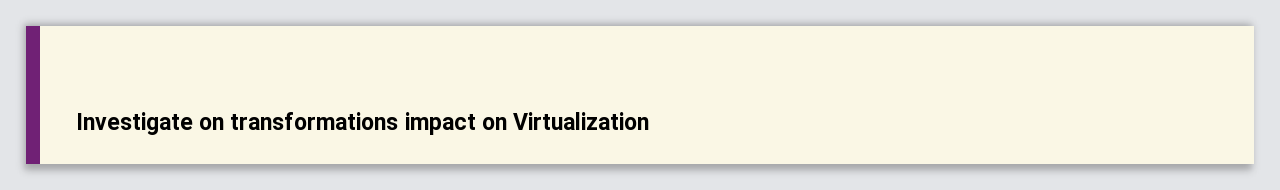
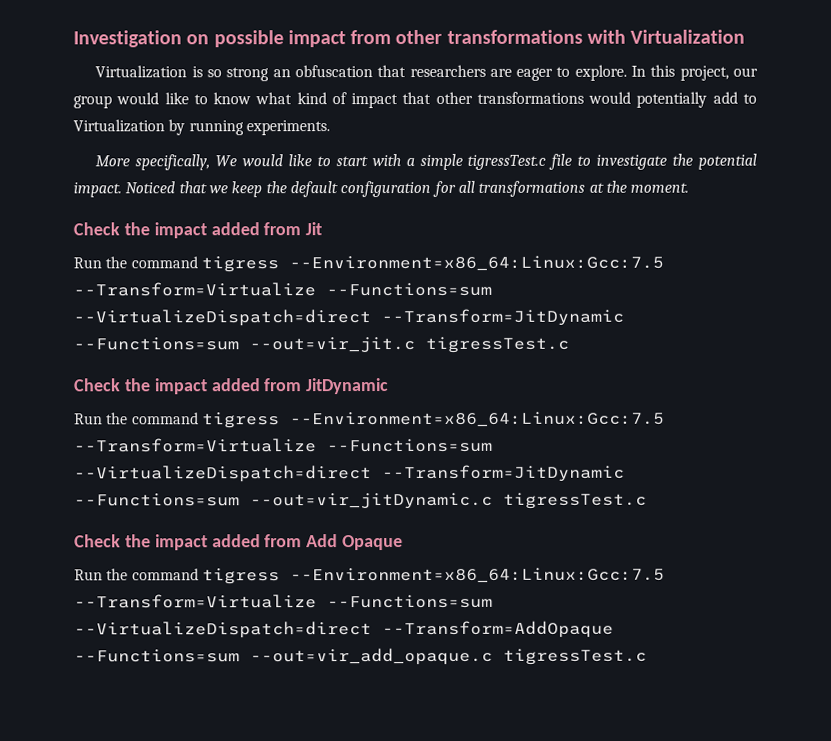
- Investigate on transformations impact on Virtualization
+ Investigation on possible impact from other transformations with Virtualization
+ Virtualization is so strong an obfuscation that researchers are eager to explore. In this project, our group would like to know what kind of impact that other transformations would potentially add to Virtualization by running experiments.
+ More specifically, We would like to start with a simple tigressTest.c file to investigate the potential impact. Noticed that we keep the default configuration for all transformations at the moment.
+ Check the impact added from Jit
+ Run the command tigress --Environment=x86_64:Linux:Gcc:7.5 --Transform=Virtualize --Functions=sum --VirtualizeDispatch=direct --Transform=JitDynamic --Functions=sum --out=vir_jit.c tigressTest.c
+ Check the impact added from JitDynamic
+ Run the command tigress --Environment=x86_64:Linux:Gcc:7.5 --Transform=Virtualize --Functions=sum --VirtualizeDispatch=direct --Transform=JitDynamic --Functions=sum --out=vir_jitDynamic.c tigressTest.c
+ Check the impact added from Add Opaque
+ Run the command tigress --Environment=x86_64:Linux:Gcc:7.5 --Transform=Virtualize --Functions=sum --VirtualizeDispatch=direct --Transform=AddOpaque --Functions=sum --out=vir_add_opaque.c tigressTest.c

